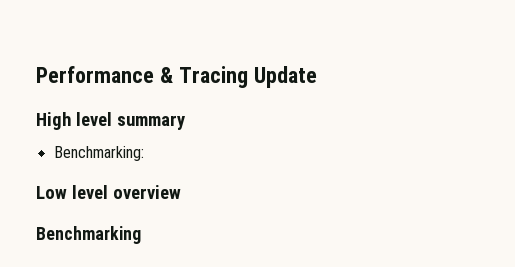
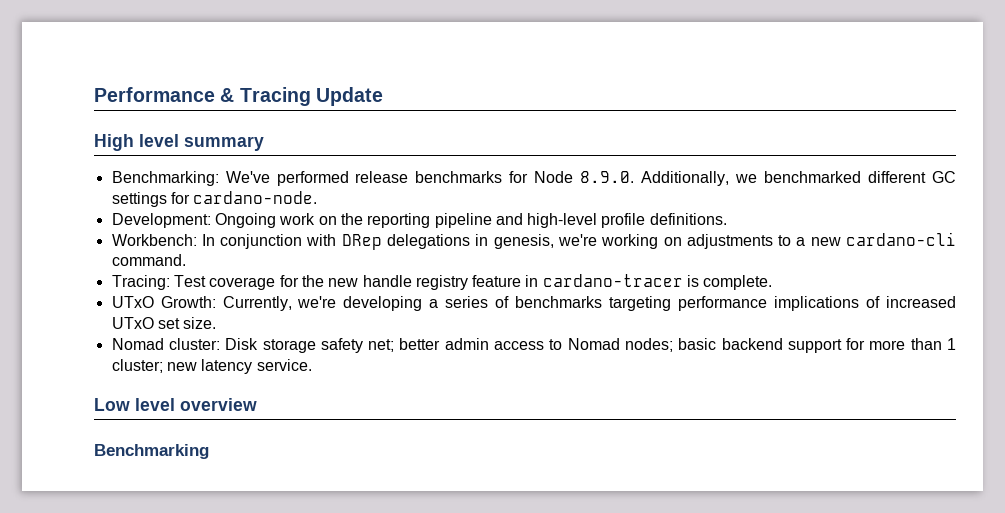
- Benchmarking:
+ Benchmarking: We've performed release benchmarks for Node 8.9.0. Additionally, we benchmarked different GC settings for cardano-node.
+ Development: Ongoing work on the reporting pipeline and high-level profile definitions.
+ Workbench: In conjunction with DRep delegations in genesis, we're working on adjustments to a new cardano-cli command.
+ Tracing: Test coverage for the new handle registry feature in cardano-tracer is complete.
+ UTxO Growth: Currently, we're developing a series of benchmarks targeting performance implications of increased UTxO set size.
+ Nomad cluster: Disk storage safety net; better admin access to Nomad nodes; basic backend support for more than 1 cluster; new latency service.

